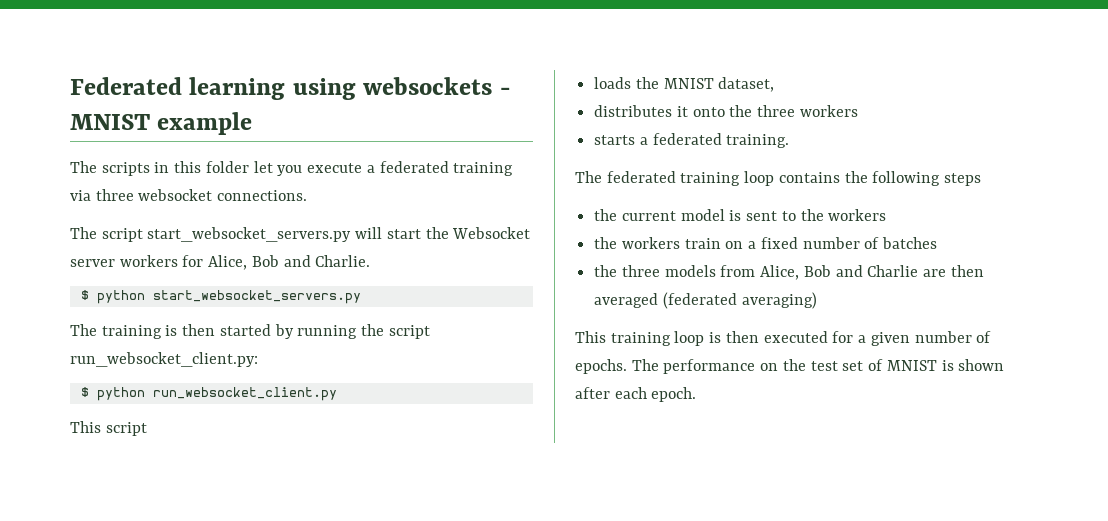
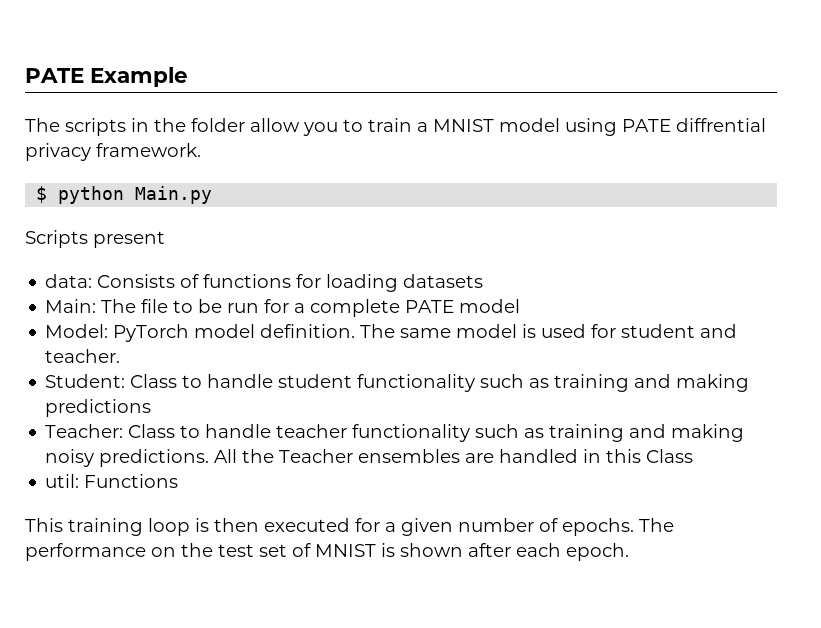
- Federated learning using websockets - MNIST example
- The scripts in this folder let you execute a federated training via three websocket connections.
- The script start_websocket_servers.py will start the Websocket server workers for Alice, Bob and Charlie.
- $ python start_websocket_servers.py
- The training is then started by running the script run_websocket_client.py:
- $ python run_websocket_client.py
- This script
- loads the MNIST dataset,
- distributes it onto the three workers
- starts a federated training.
- The federated training loop contains the following steps
- the current model is sent to the workers
- the workers train on a fixed number of batches
- the three models from Alice, Bob and Charlie are then averaged (federated averaging)
+ PATE Example
+ The scripts in the folder allow you to train a MNIST model using PATE diffrential privacy framework.
+ $ python Main.py
+ Scripts present
+ data: Consists of functions for loading datasets
+ Main: The file to be run for a complete PATE model
+ Model: PyTorch model definition. The same model is used for student and teacher.
+ Student: Class to handle student functionality such as training and making predictions
+ Teacher: Class to handle teacher functionality such as training and making noisy predictions. All the Teacher ensembles are handled in this Class
+ util: Functions

